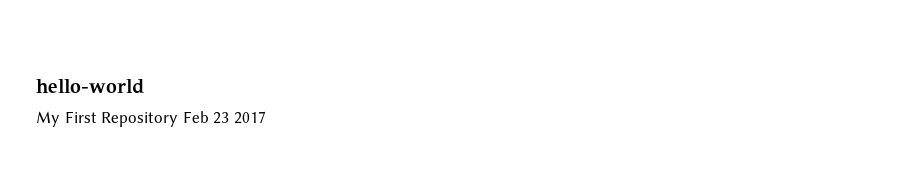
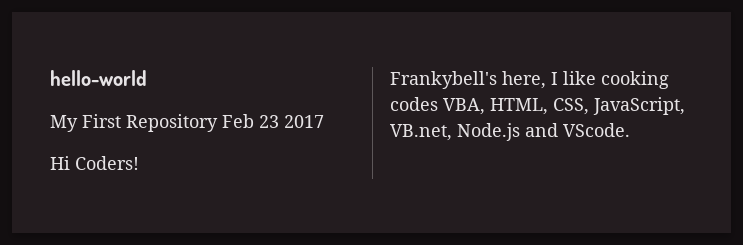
+ Hi Coders!
+ Frankybell's here, I like cooking codes VBA, HTML, CSS, JavaScript, VB.net, Node.js and VScode.

